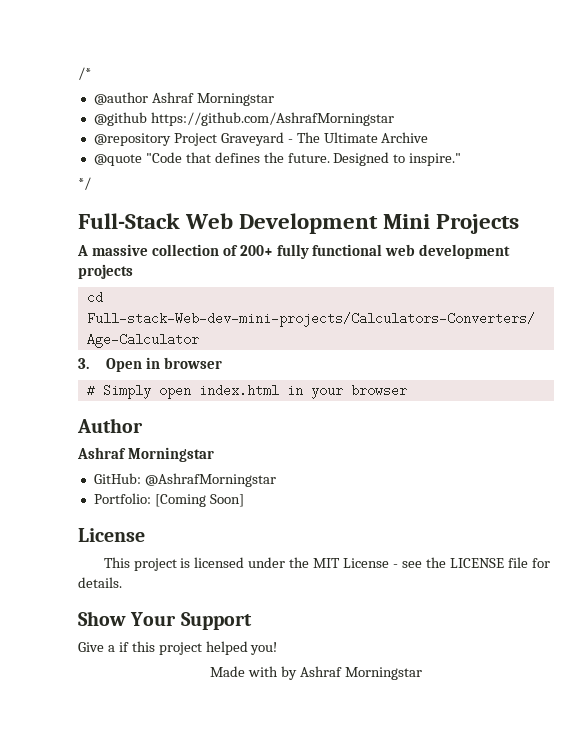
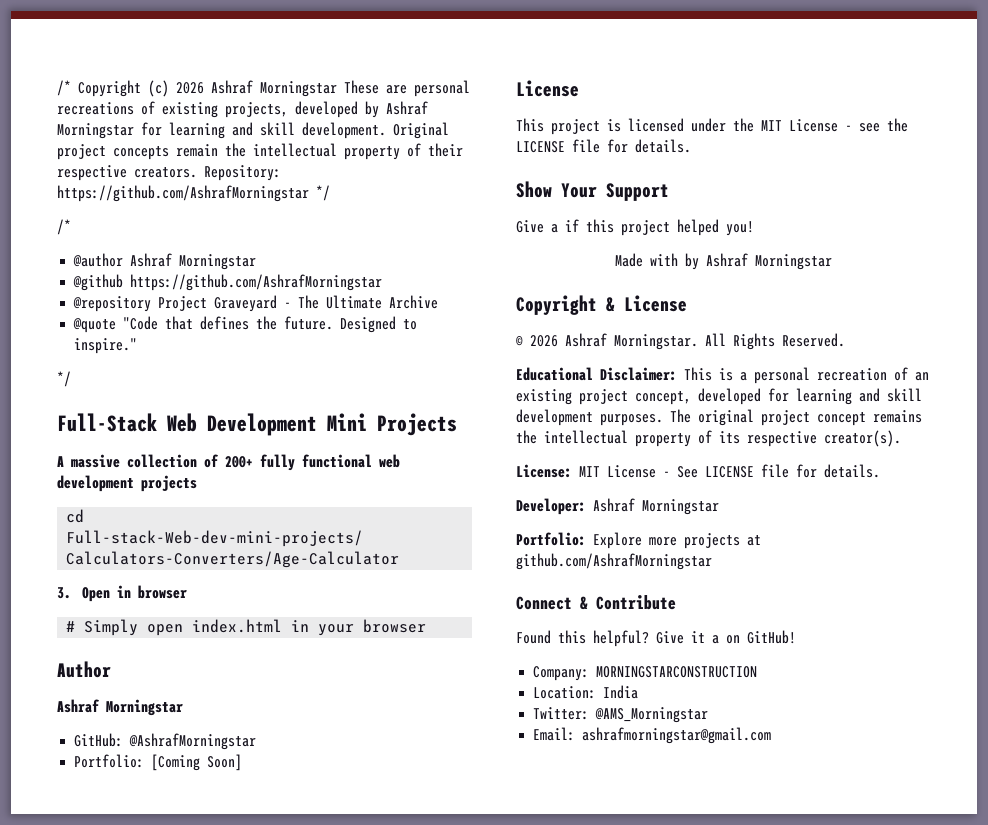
+ /* Copyright (c) 2026 Ashraf Morningstar These are personal recreations of existing projects, developed by Ashraf Morningstar for learning and skill development. Original project concepts remain the intellectual property of their respective creators. Repository: https://github.com/AshrafMorningstar */
+ Copyright & License
+ © 2026 Ashraf Morningstar. All Rights Reserved.
+ Educational Disclaimer: This is a personal recreation of an existing project concept, developed for learning and skill development purposes. The original project concept remains the intellectual property of its respective creator(s).
+ License: MIT License - See LICENSE file for details.
+ Developer: Ashraf Morningstar
+ Portfolio: Explore more projects at github.com/AshrafMorningstar
+ Connect & Contribute
+ Found this helpful? Give it a on GitHub!
+ Company: MORNINGSTARCONSTRUCTION
+ Location: India
+ Twitter: @AMS_Morningstar
+ Email: ashrafmorningstar@gmail.com

